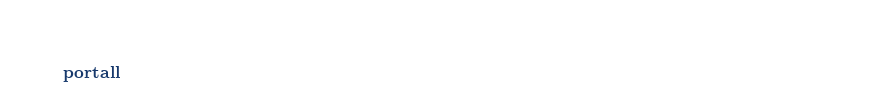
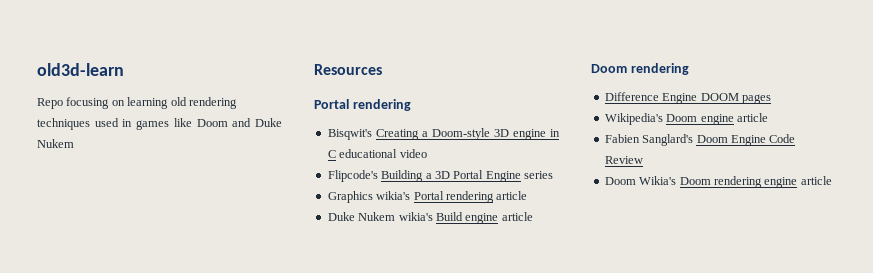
- portall
+ old3d-learn
+ Repo focusing on learning old rendering techniques used in games like Doom and Duke Nukem
+ Resources
+ Portal rendering
+ Bisqwit's Creating a Doom-style 3D engine in C educational video
+ Flipcode's Building a 3D Portal Engine series
+ Graphics wikia's Portal rendering article
+ Duke Nukem wikia's Build engine article
+ Doom rendering
+ Difference Engine DOOM pages
+ Wikipedia's Doom engine article
+ Fabien Sanglard's Doom Engine Code Review
+ Doom Wikia's Doom rendering engine article

